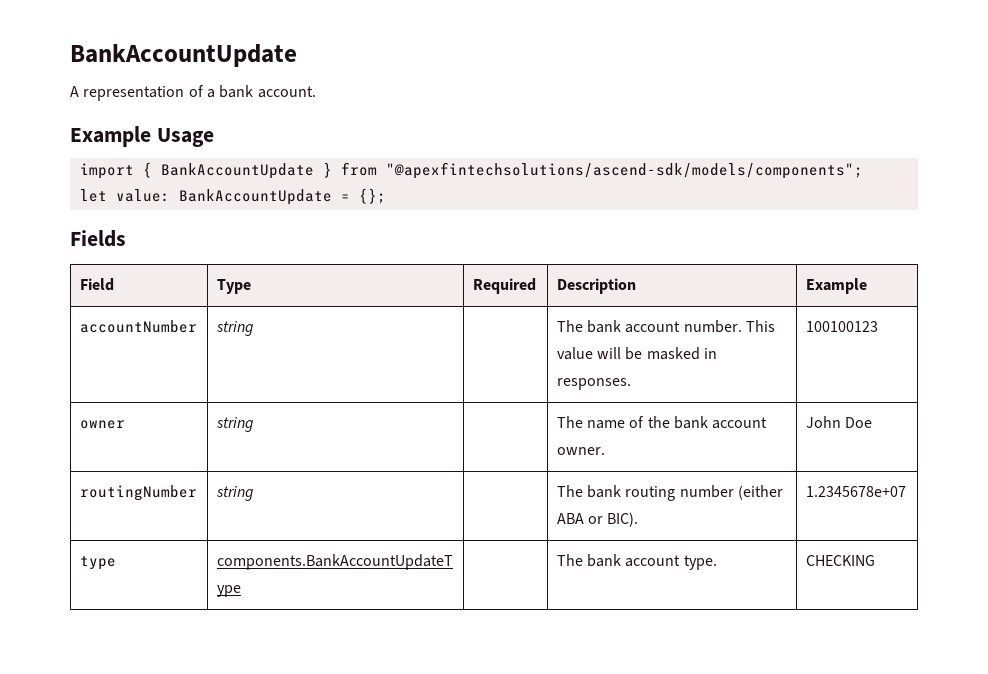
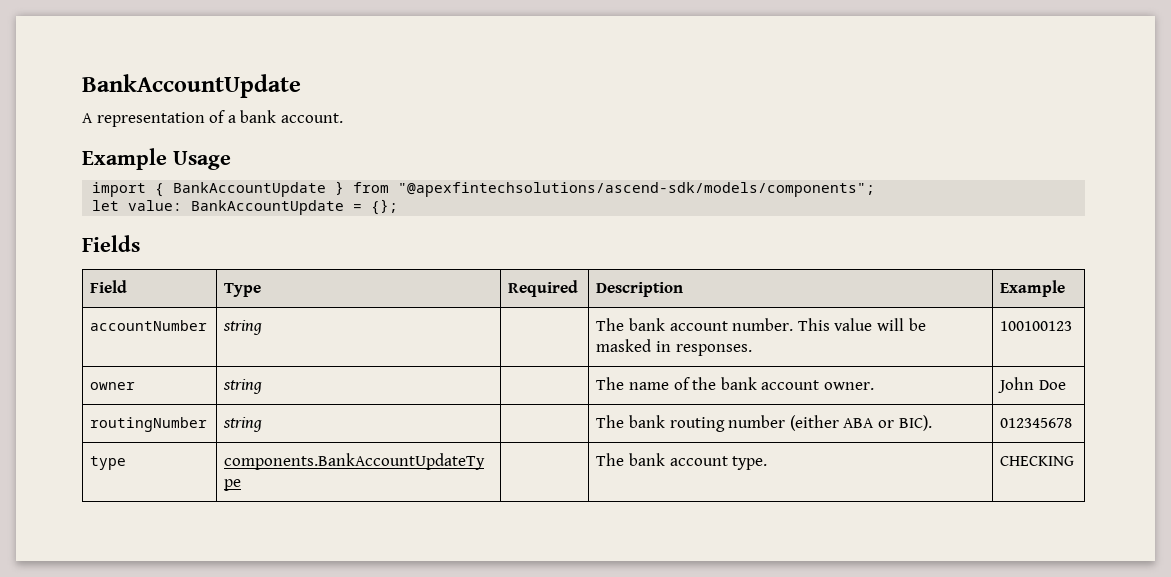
- routingNumber | string | | The bank routing number (either ABA or BIC). | 1.2345678e+07
+ routingNumber | string | | The bank routing number (either ABA or BIC). | 012345678

